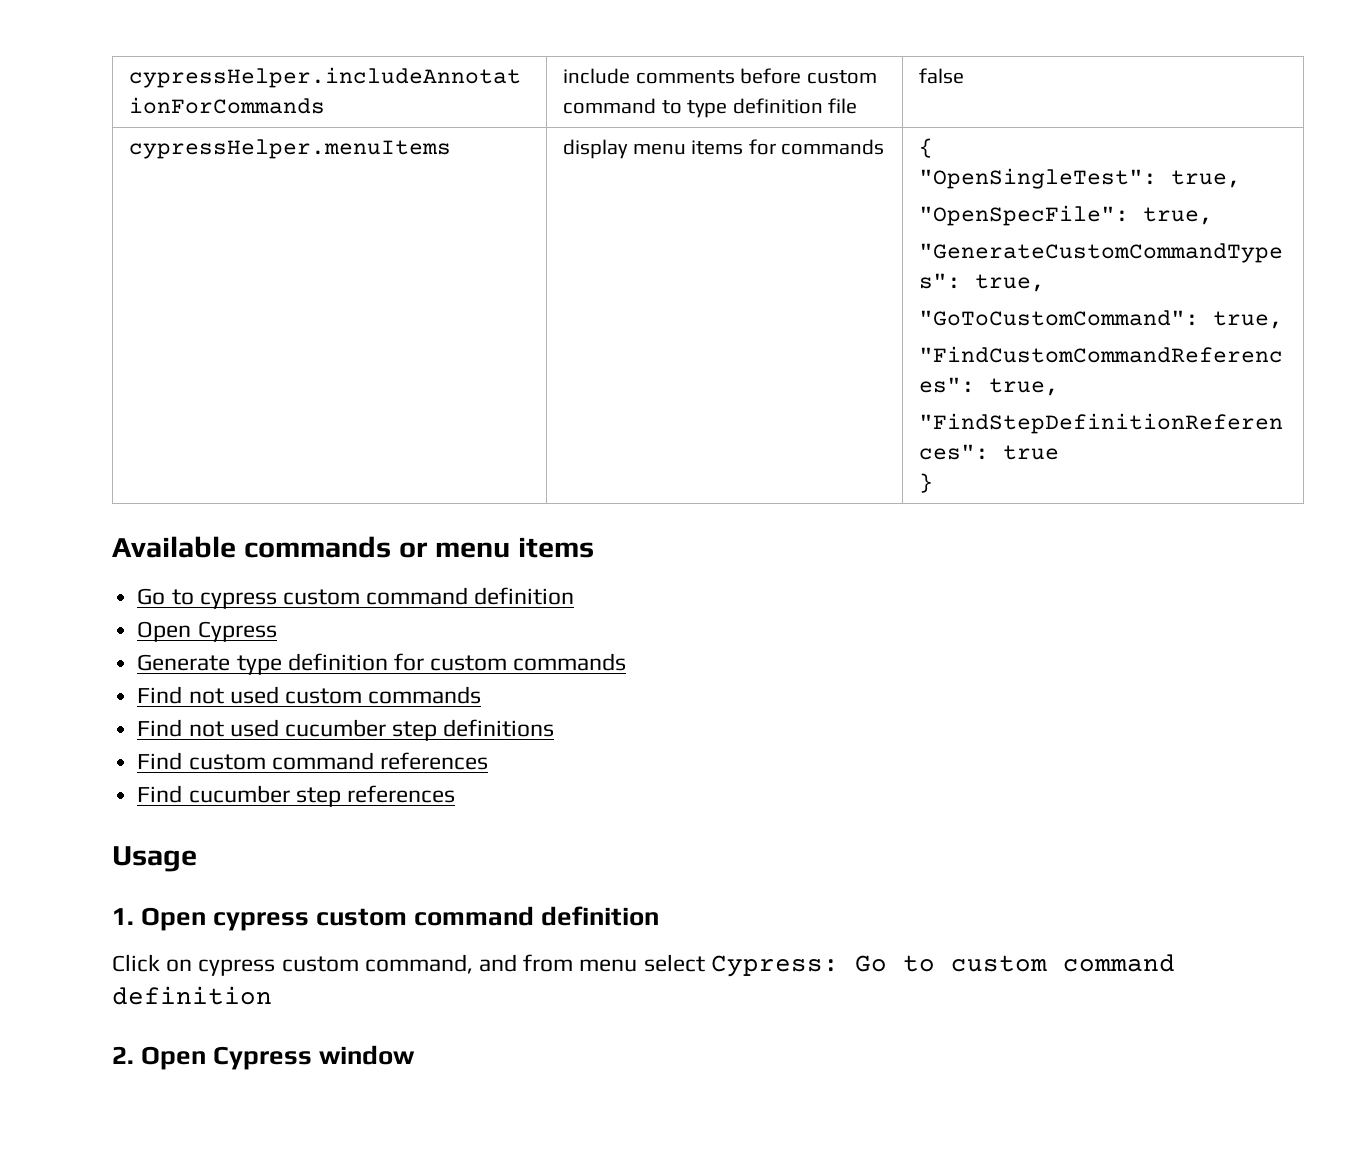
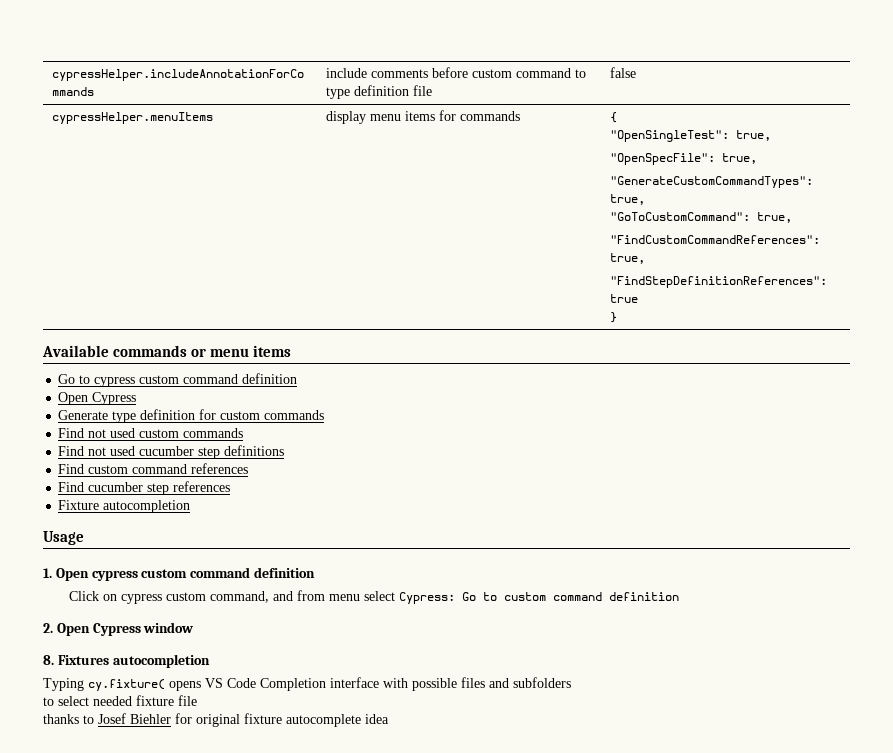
+ Fixture autocompletion
+ 8. Fixtures autocompletion
+ Typing cy.fixture( opens VS Code Completion interface with possible files and subfolders
+ to select needed fixture file
+ thanks to Josef Biehler for original fixture autocomplete idea

